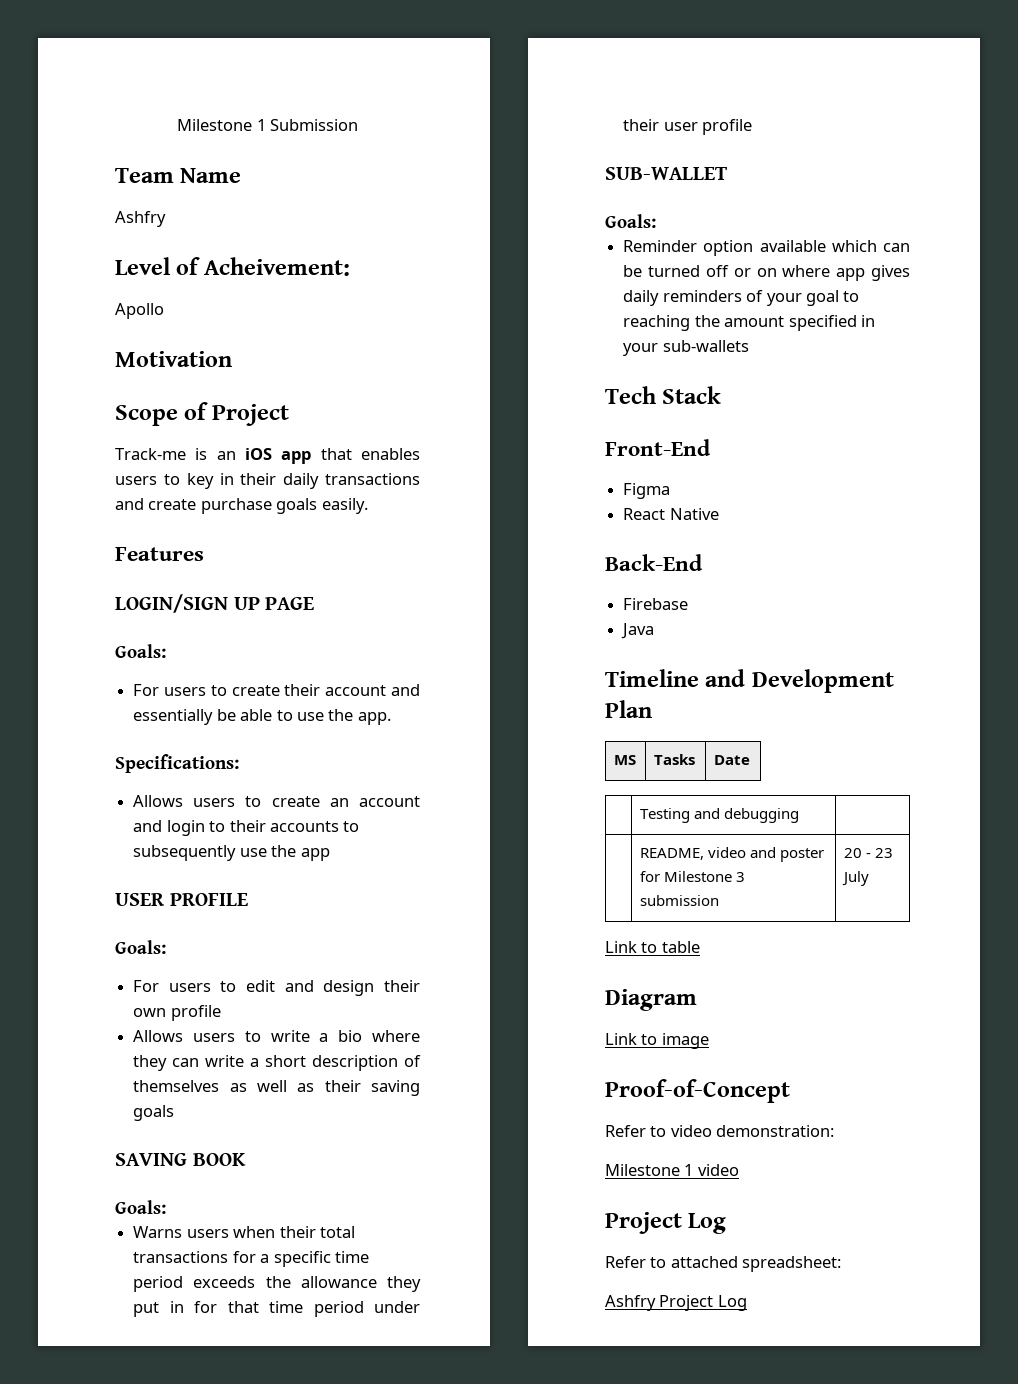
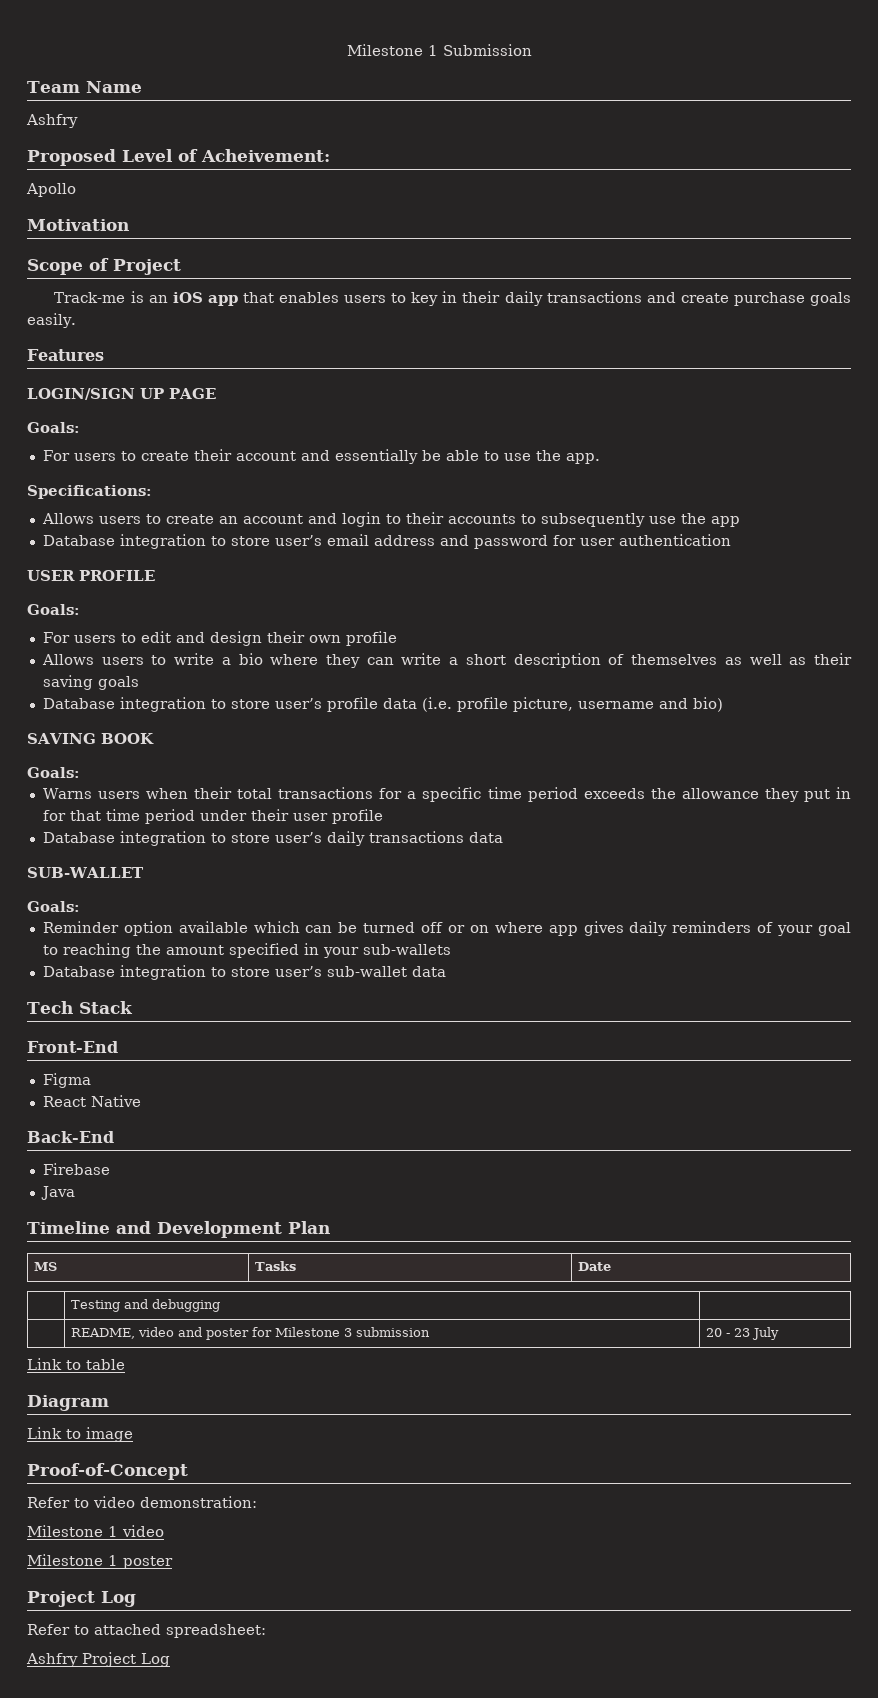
- Level of Acheivement:
+ Proposed Level of Acheivement:
+ Database integration to store user’s email address and password for user authentication
+ Database integration to store user’s profile data (i.e. profile picture, username and bio)
+ Database integration to store user’s daily transactions data
+ Database integration to store user’s sub-wallet data
+ Milestone 1 poster

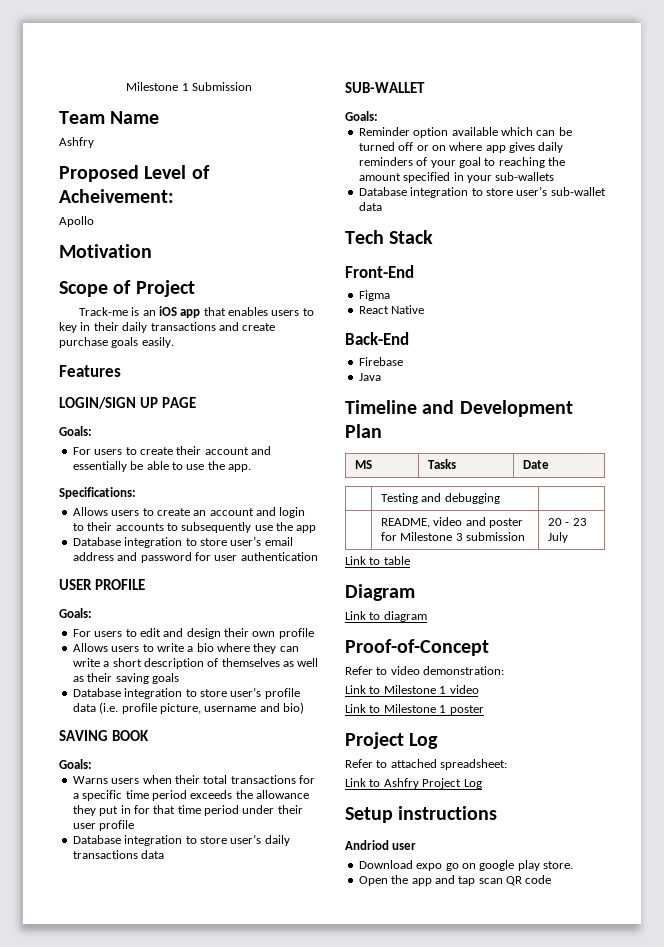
- Link to image
+ Link to diagram
- Milestone 1 video
+ Link to Milestone 1 video
- Milestone 1 poster
+ Link to Milestone 1 poster
- Ashfry Project Log
+ Link to Ashfry Project Log
+ Setup instructions
+ Andriod user
+ Download expo go on google play store.
+ Open the app and tap scan QR code

